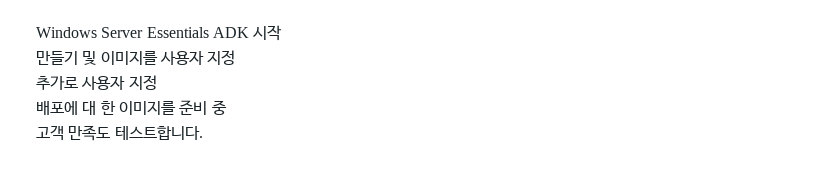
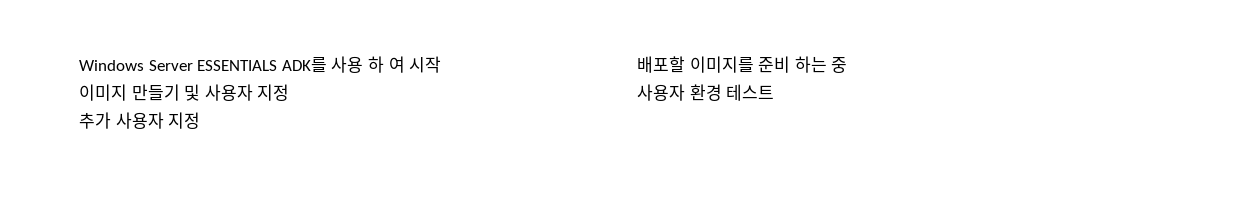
- Windows Server Essentials ADK 시작
+ Windows Server ESSENTIALS ADK를 사용 하 여 시작
- 만들기 및 이미지를 사용자 지정
- 추가로 사용자 지정
- 배포에 대 한 이미지를 준비 중
+ 이미지 만들기 및 사용자 지정
+ 추가 사용자 지정
+ 배포할 이미지를 준비 하는 중
- 고객 만족도 테스트합니다.
+ 사용자 환경 테스트

